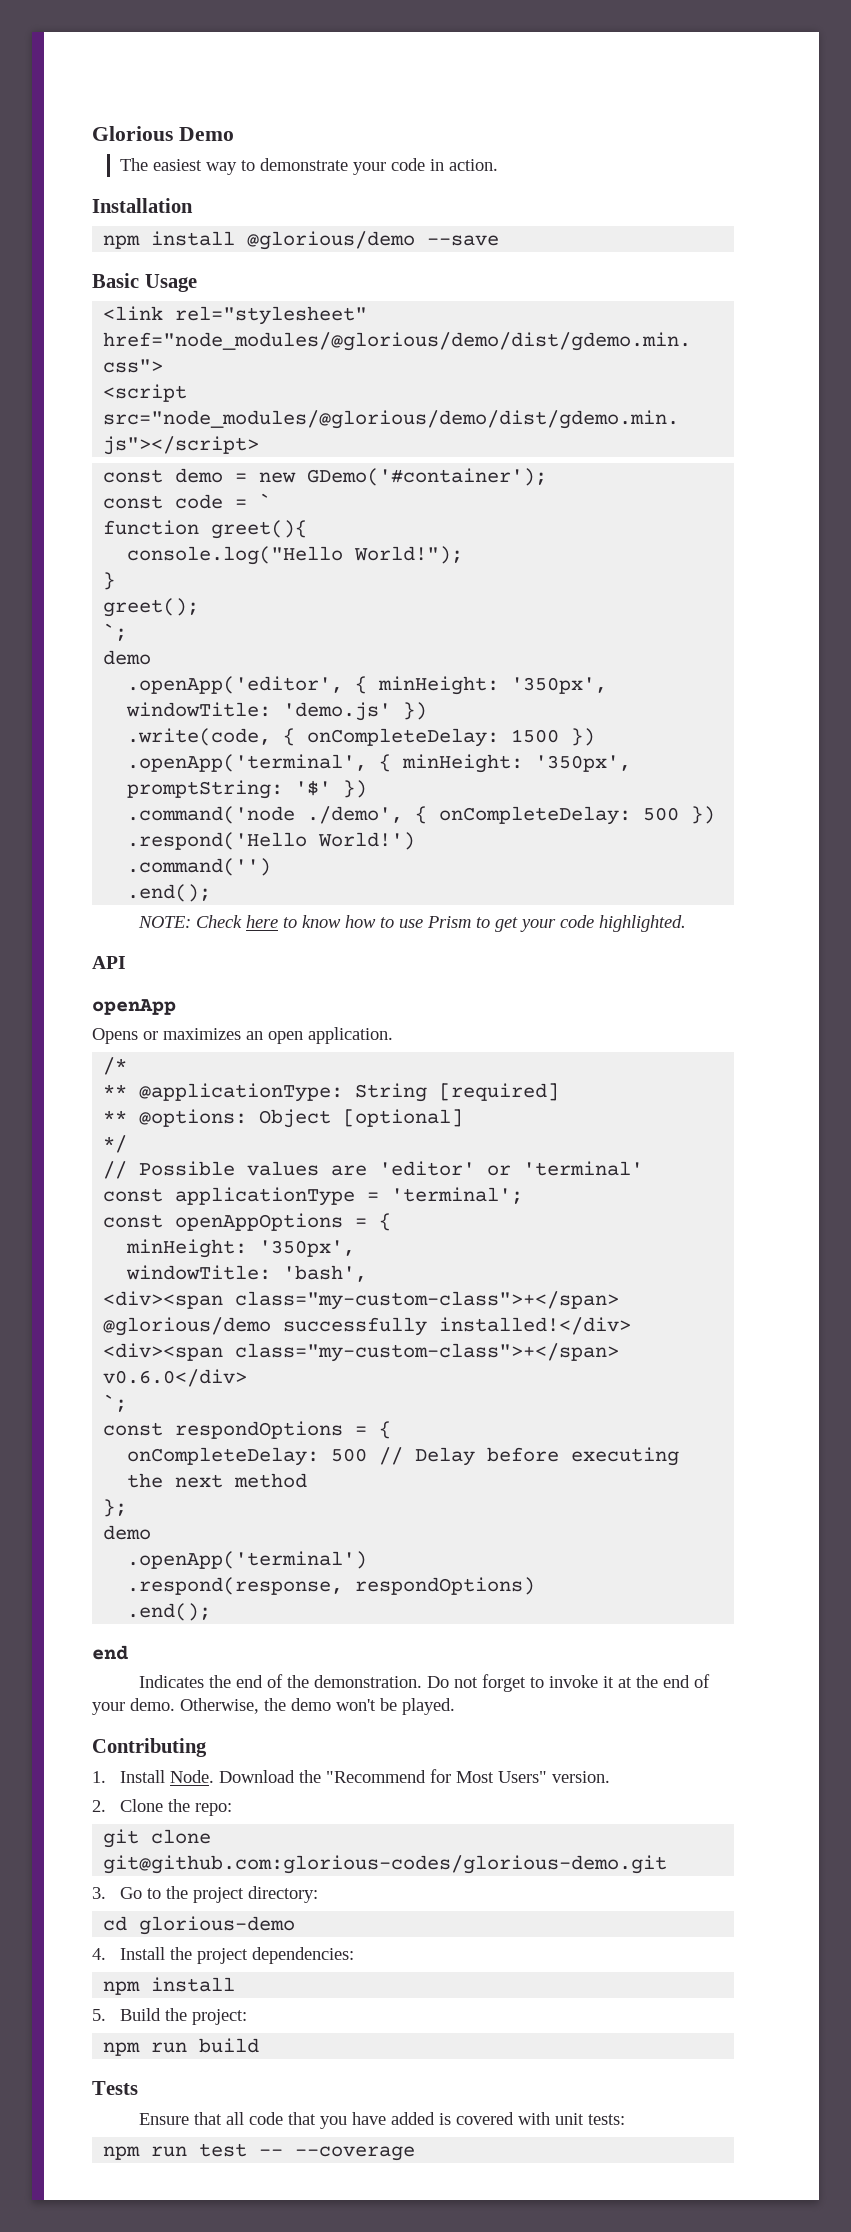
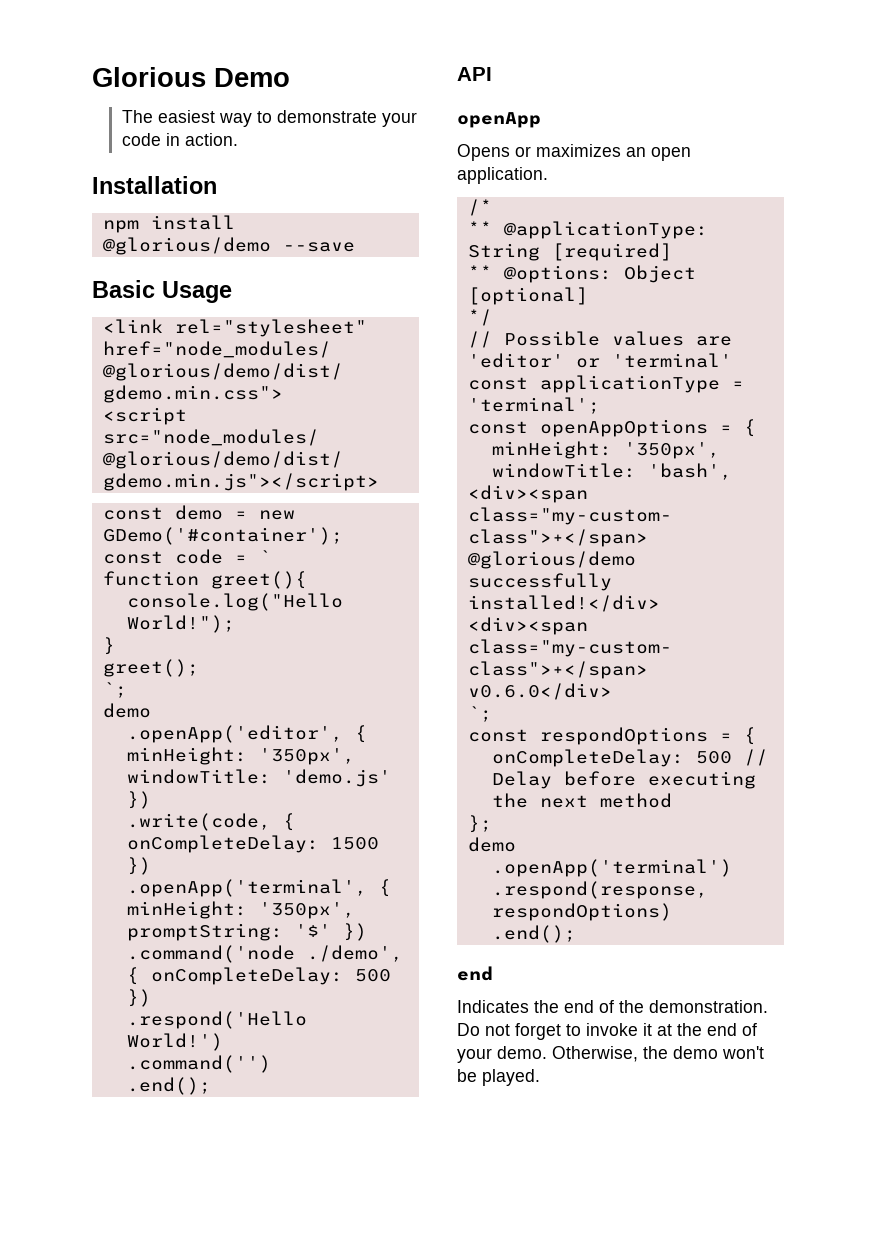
- NOTE: Check here to know how to use Prism to get your code highlighted.
- Contributing
- 1. Install Node. Download the "Recommend for Most Users" version.
- 2. Clone the repo:
- git clone git@github.com:glorious-codes/glorious-demo.git
- 3. Go to the project directory:
- cd glorious-demo
- 4. Install the project dependencies:
- npm install
- 5. Build the project:
- npm run build
- Tests
- Ensure that all code that you have added is covered with unit tests:
- npm run test -- --coverage

